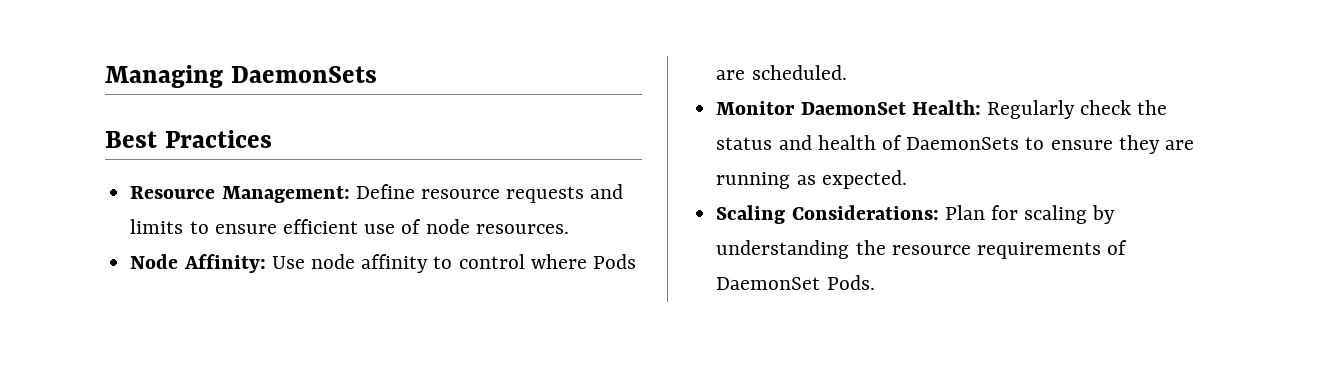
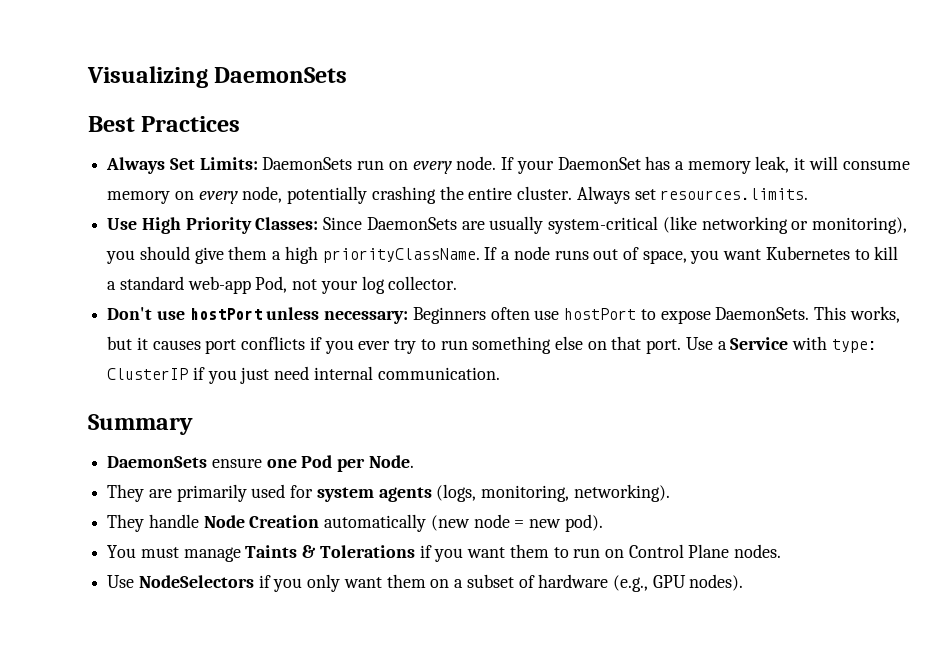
- Managing DaemonSets
+ Visualizing DaemonSets
- Resource Management: Define resource requests and limits to ensure efficient use of node resources.
- Node Affinity: Use node affinity to control where Pods are scheduled.
- Monitor DaemonSet Health: Regularly check the status and health of DaemonSets to ensure they are running as expected.
- Scaling Considerations: Plan for scaling by understanding the resource requirements of DaemonSet Pods.
+ Always Set Limits: DaemonSets run on every node. If your DaemonSet has a memory leak, it will consume memory on every node, potentially crashing the entire cluster. Always set resources.limits.
+ Use High Priority Classes: Since DaemonSets are usually system-critical (like networking or monitoring), you should give them a high priorityClassName. If a node runs out of space, you want Kubernetes to kill a standard web-app Pod, not your log collector.
+ Don't use hostPort unless necessary: Beginners often use hostPort to expose DaemonSets. This works, but it causes port conflicts if you ever try to run something else on that port. Use a Service with type: ClusterIP if you just need internal communication.
+ Summary
+ DaemonSets ensure one Pod per Node.
+ They are primarily used for system agents (logs, monitoring, networking).
+ They handle Node Creation automatically (new node = new pod).
+ You must manage Taints & Tolerations if you want them to run on Control Plane nodes.
+ Use NodeSelectors if you only want them on a subset of hardware (e.g., GPU nodes).

